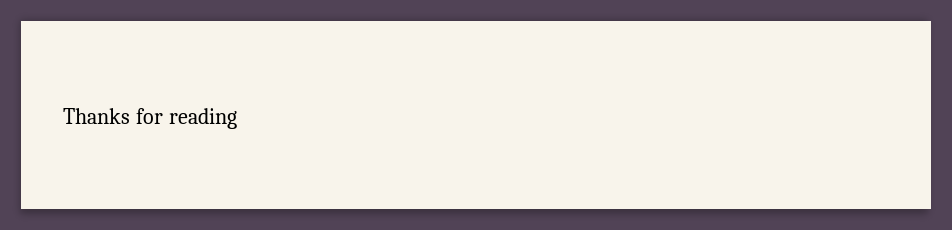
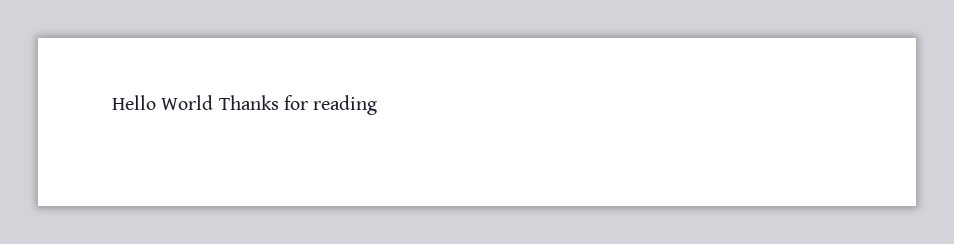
- Thanks for reading
+ Hello World Thanks for reading

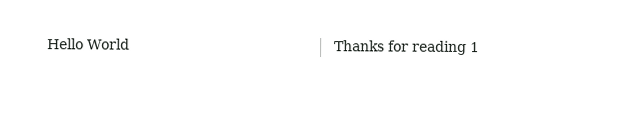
- Hello World Thanks for reading
+ Hello World
+ Thanks for reading 1

